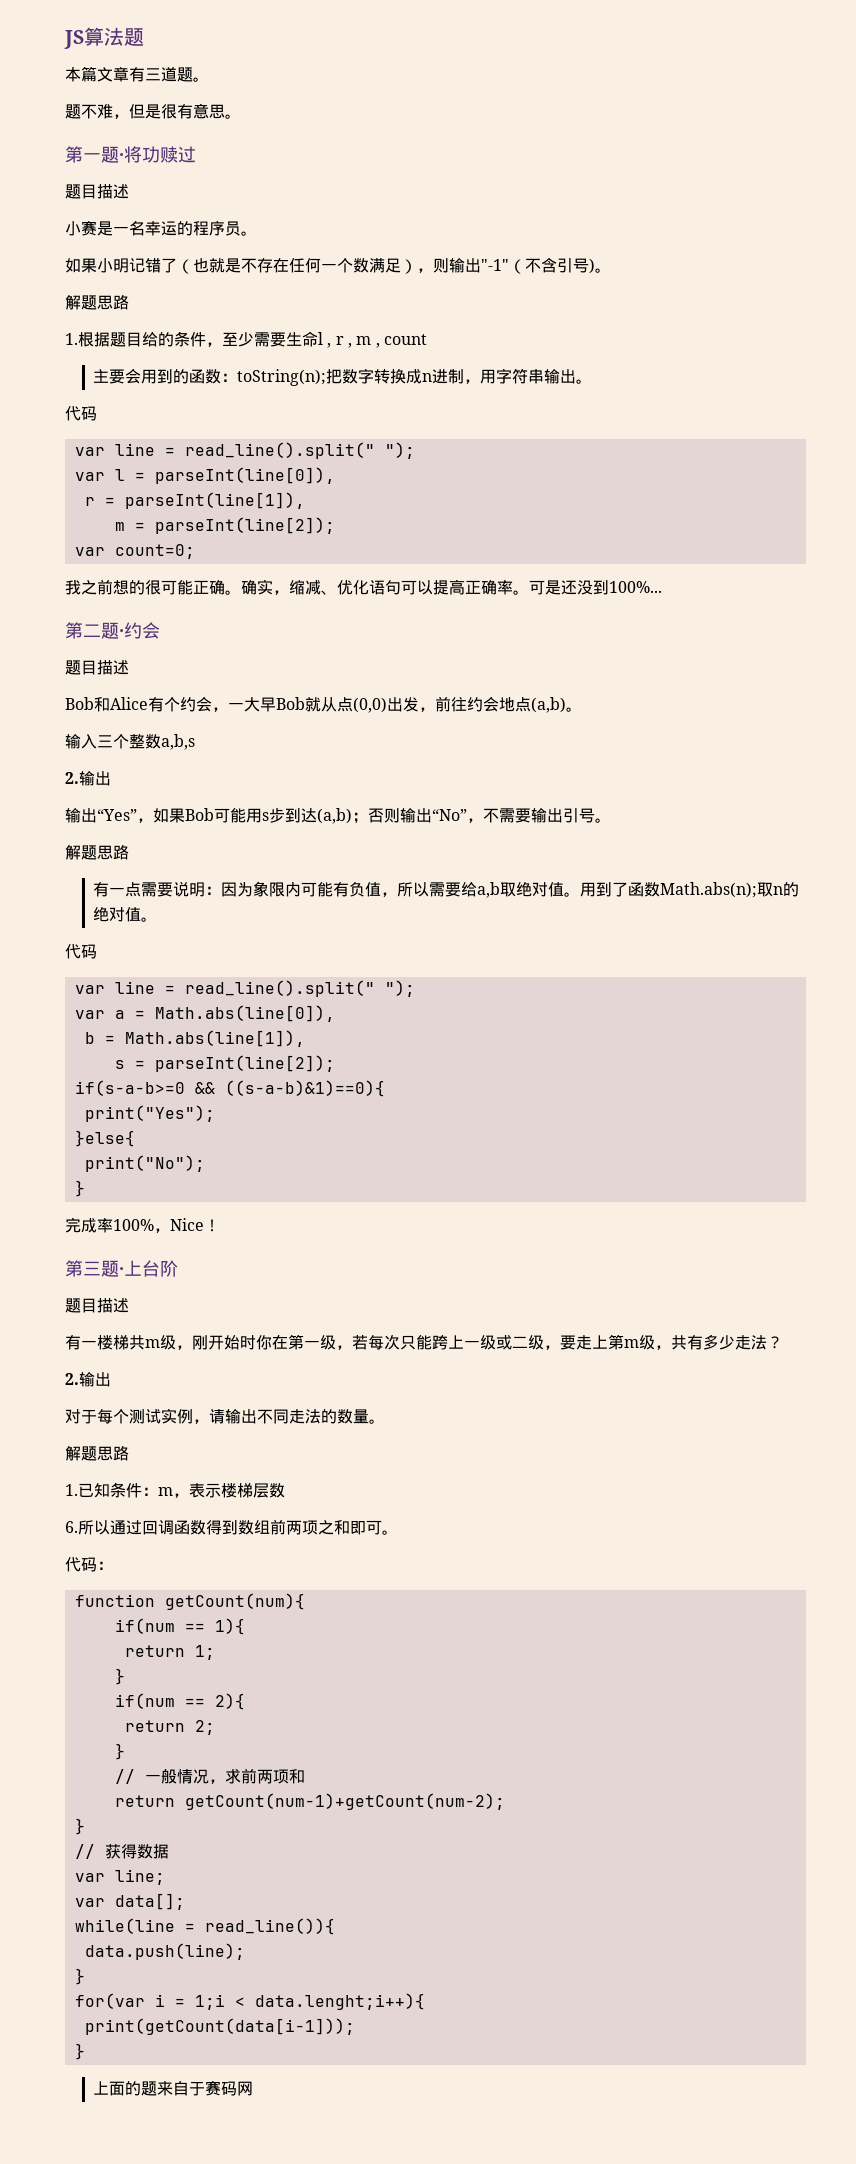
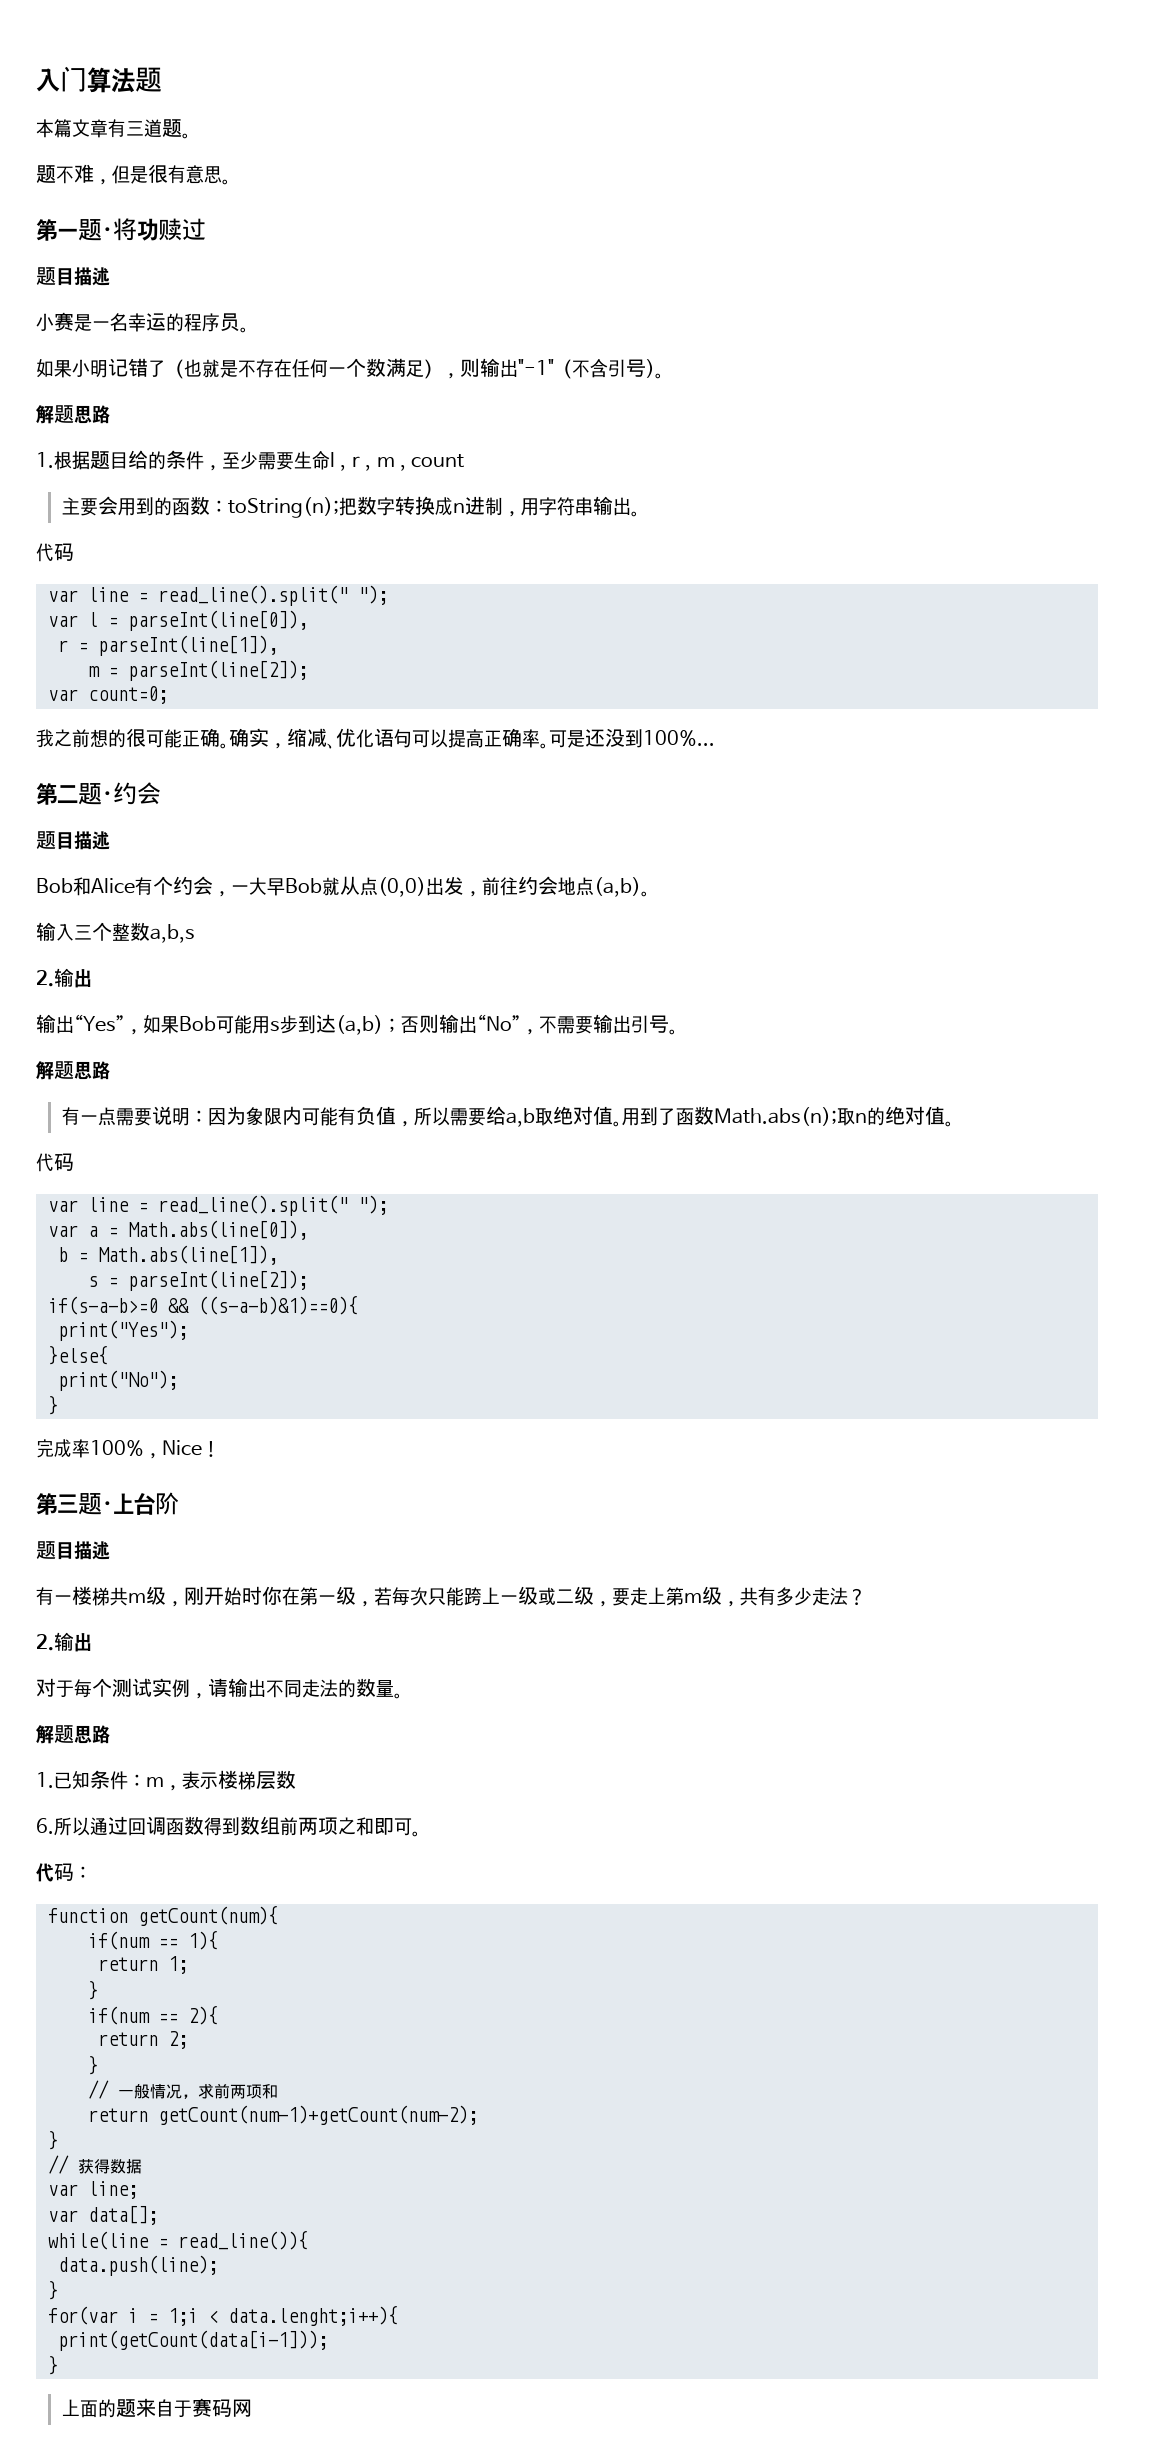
- JS算法题
+ 入门算法题

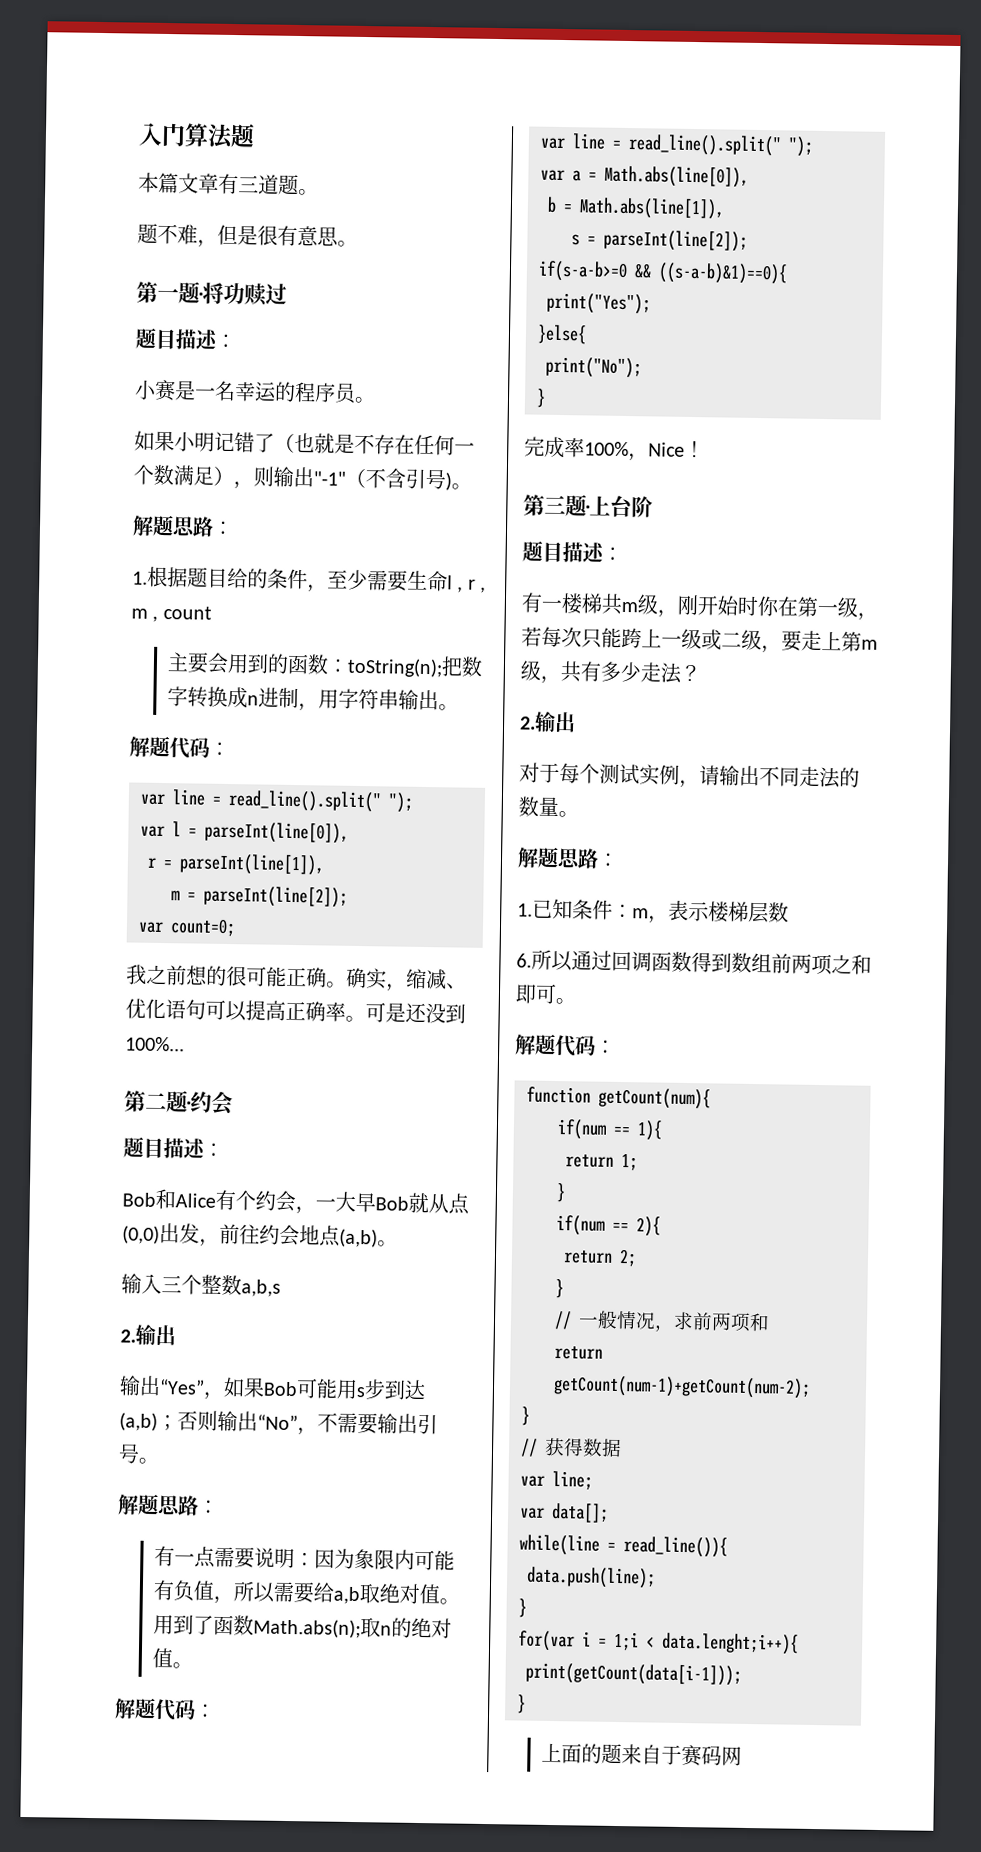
  第一题·将功赎过
- 题目描述
+ 题目描述：
  如果小明记错了（也就是不存在任何一个数满足），则输出"-1"（不含引号)。
- 解题思路
+ 解题思路：
  主要会用到的函数：toString(n);把数字转换成n进制，用字符串输出。
- 代码
+ 解题代码：
  第二题·约会
- 题目描述
+ 题目描述：
  输出“Yes”，如果Bob可能用s步到达(a,b)；否则输出“No”，不需要输出引号。
- 解题思路
+ 解题思路：
  用到了函数Math.abs(n);取n的绝对值。
- 代码
+ 解题代码：
  第三题·上台阶
- 题目描述
+ 题目描述：
  对于每个测试实例，请输出不同走法的数量。
- 解题思路
+ 解题思路：
  6.所以通过回调函数得到数组前两项之和即可。
- 代码：
+ 解题代码：

